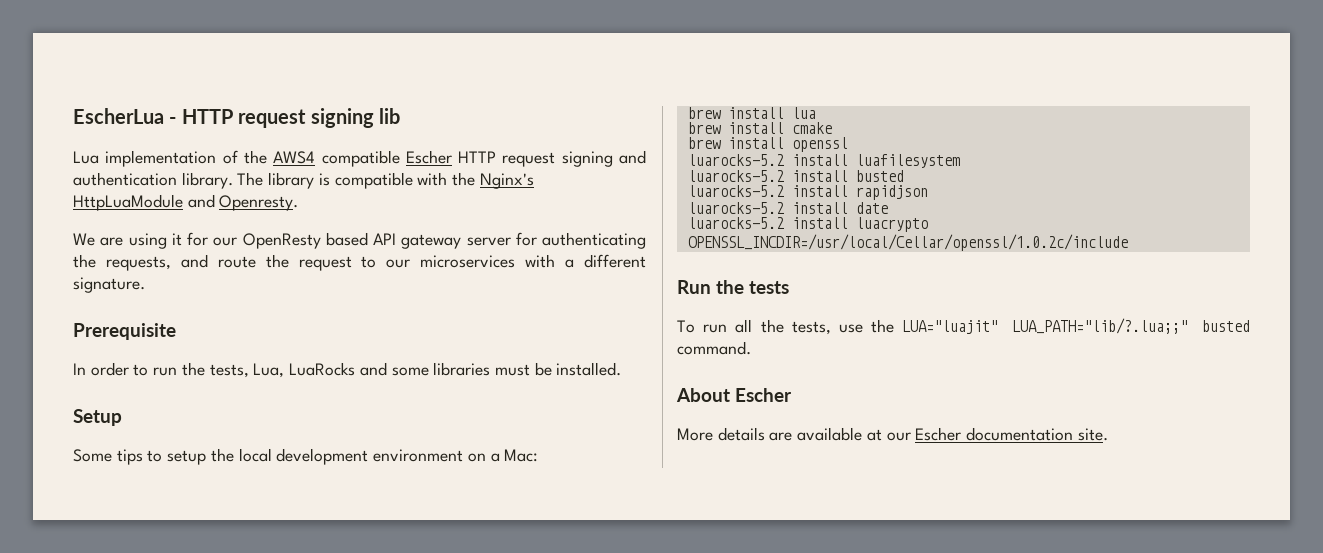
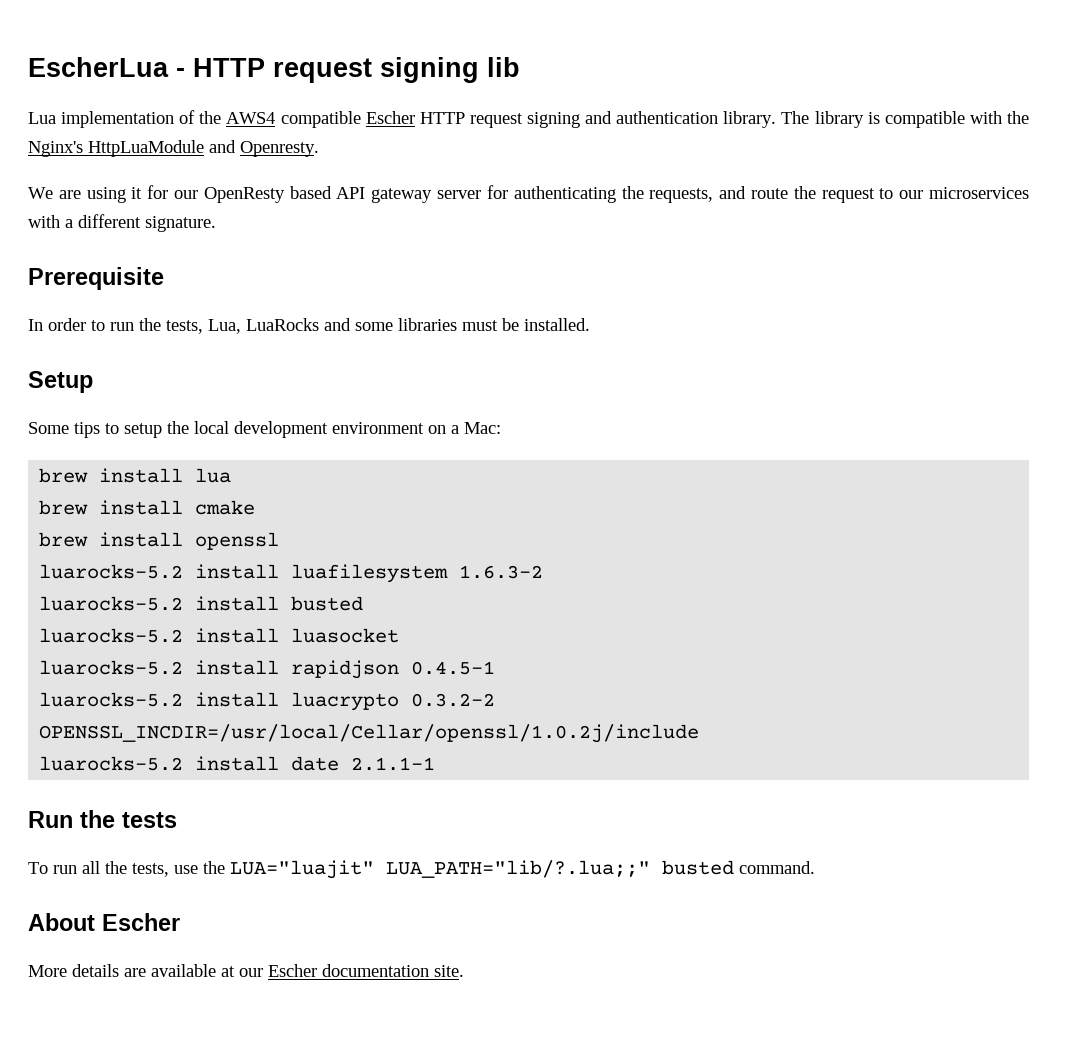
- luarocks-5.2 install luafilesystem
+ luarocks-5.2 install luafilesystem 1.6.3-2
+ luarocks-5.2 install luasocket
- luarocks-5.2 install rapidjson
+ luarocks-5.2 install rapidjson 0.4.5-1
+ luarocks-5.2 install luacrypto 0.3.2-2 OPENSSL_INCDIR=/usr/local/Cellar/openssl/1.0.2j/include
- luarocks-5.2 install date
- luarocks-5.2 install luacrypto OPENSSL_INCDIR=/usr/local/Cellar/openssl/1.0.2c/include
+ luarocks-5.2 install date 2.1.1-1

